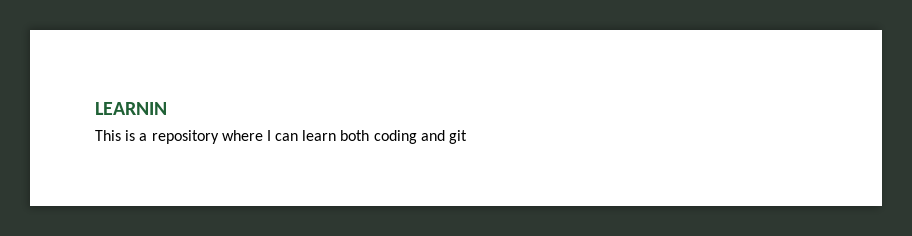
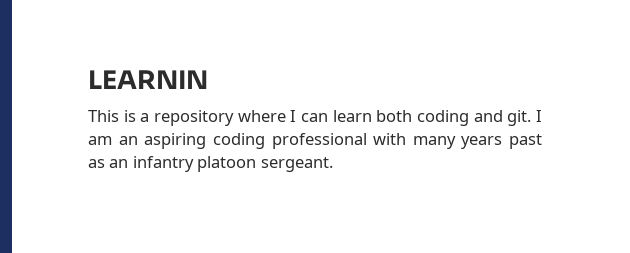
- This is a repository where I can learn both coding and git
+ This is a repository where I can learn both coding and git. I am an aspiring coding professional with many years past as an infantry platoon sergeant.

